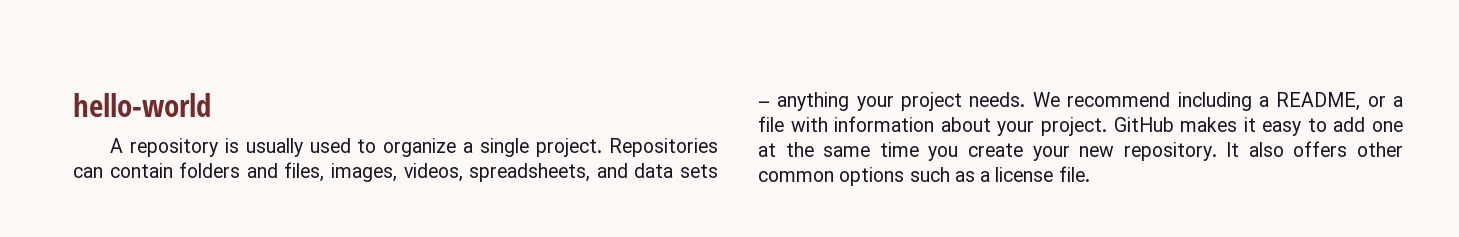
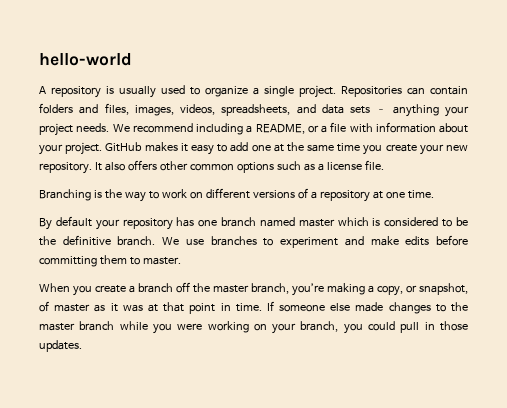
+ Branching is the way to work on different versions of a repository at one time.
+ By default your repository has one branch named master which is considered to be the definitive branch. We use branches to experiment and make edits before committing them to master.
+ When you create a branch off the master branch, you’re making a copy, or snapshot, of master as it was at that point in time. If someone else made changes to the master branch while you were working on your branch, you could pull in those updates.

